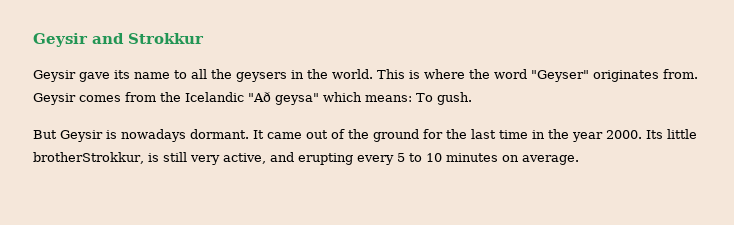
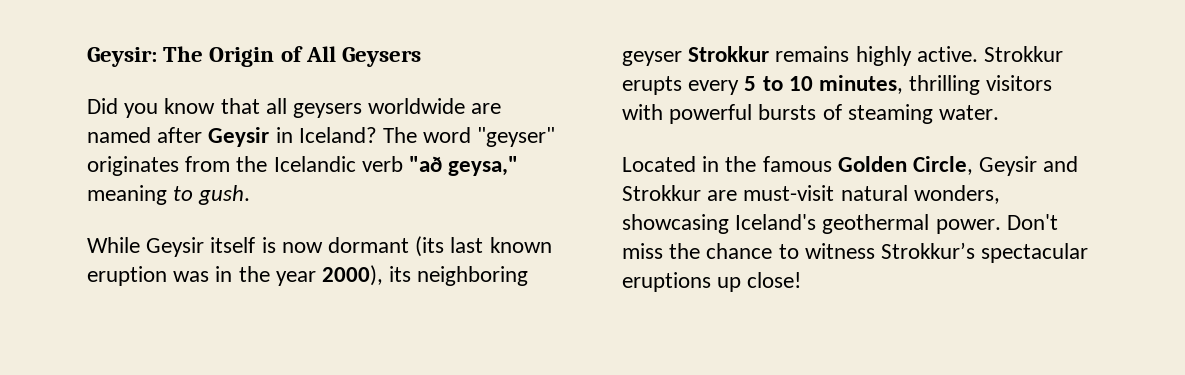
- Geysir and Strokkur
- Geysir gave its name to all the geysers in the world. This is where the word "Geyser" originates from. Geysir comes from the Icelandic "Að geysa" which means: To gush.
- But Geysir is nowadays dormant. It came out of the ground for the last time in the year 2000. Its little brotherStrokkur, is still very active, and erupting every 5 to 10 minutes on average.
+ Geysir: The Origin of All Geysers
+ Did you know that all geysers worldwide are named after Geysir in Iceland? The word "geyser" originates from the Icelandic verb "að geysa," meaning to gush.
+ While Geysir itself is now dormant (its last known eruption was in the year 2000), its neighboring geyser Strokkur remains highly active. Strokkur erupts every 5 to 10 minutes, thrilling visitors with powerful bursts of steaming water.
+ Located in the famous Golden Circle, Geysir and Strokkur are must-visit natural wonders, showcasing Iceland's geothermal power. Don't miss the chance to witness Strokkur’s spectacular eruptions up close!

